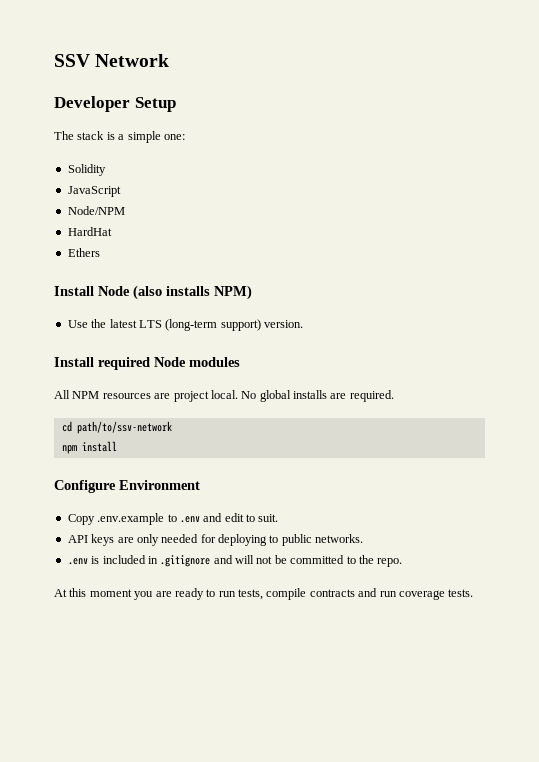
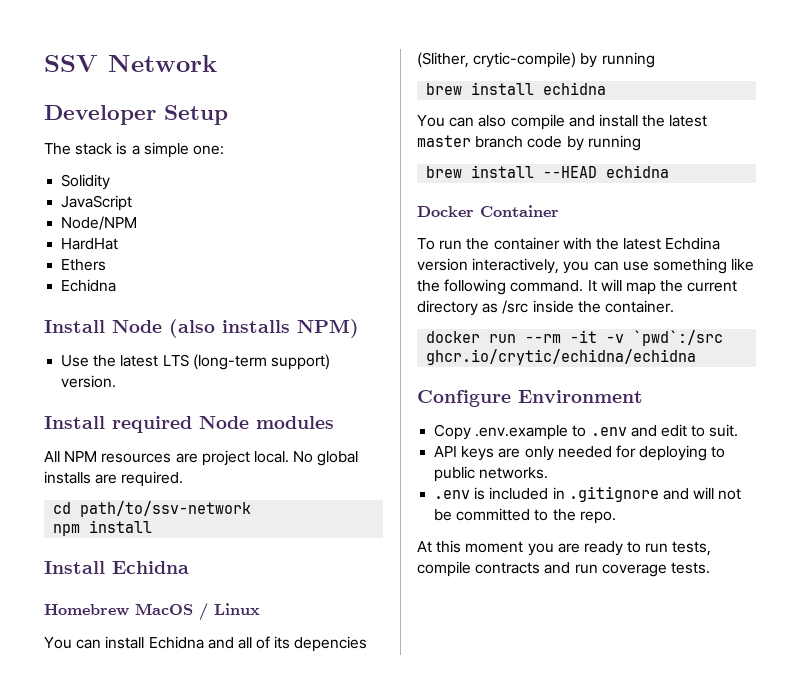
  Ethers
+ Echidna
+ Install Echidna
+ Homebrew MacOS / Linux
+ You can install Echidna and all of its depencies (Slither, crytic-compile) by running
+ brew install echidna
+ You can also compile and install the latest master branch code by running
+ brew install --HEAD echidna
+ Docker Container
+ To run the container with the latest Echdina version interactively, you can use something like the following command. It will map the current directory as /src inside the container.
+ docker run --rm -it -v `pwd`:/src ghcr.io/crytic/echidna/echidna

